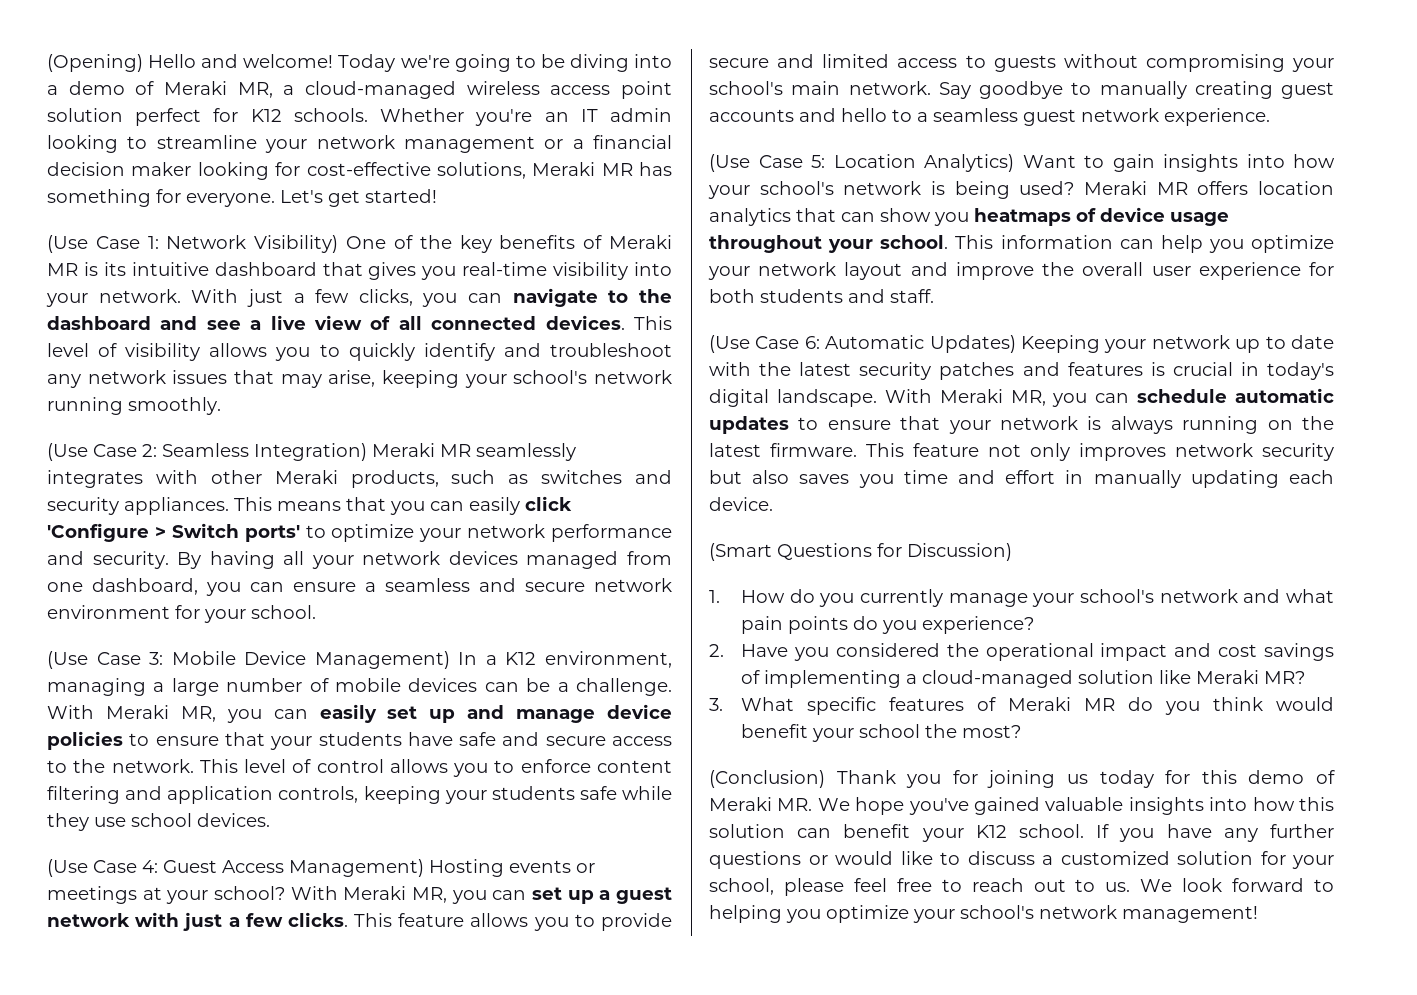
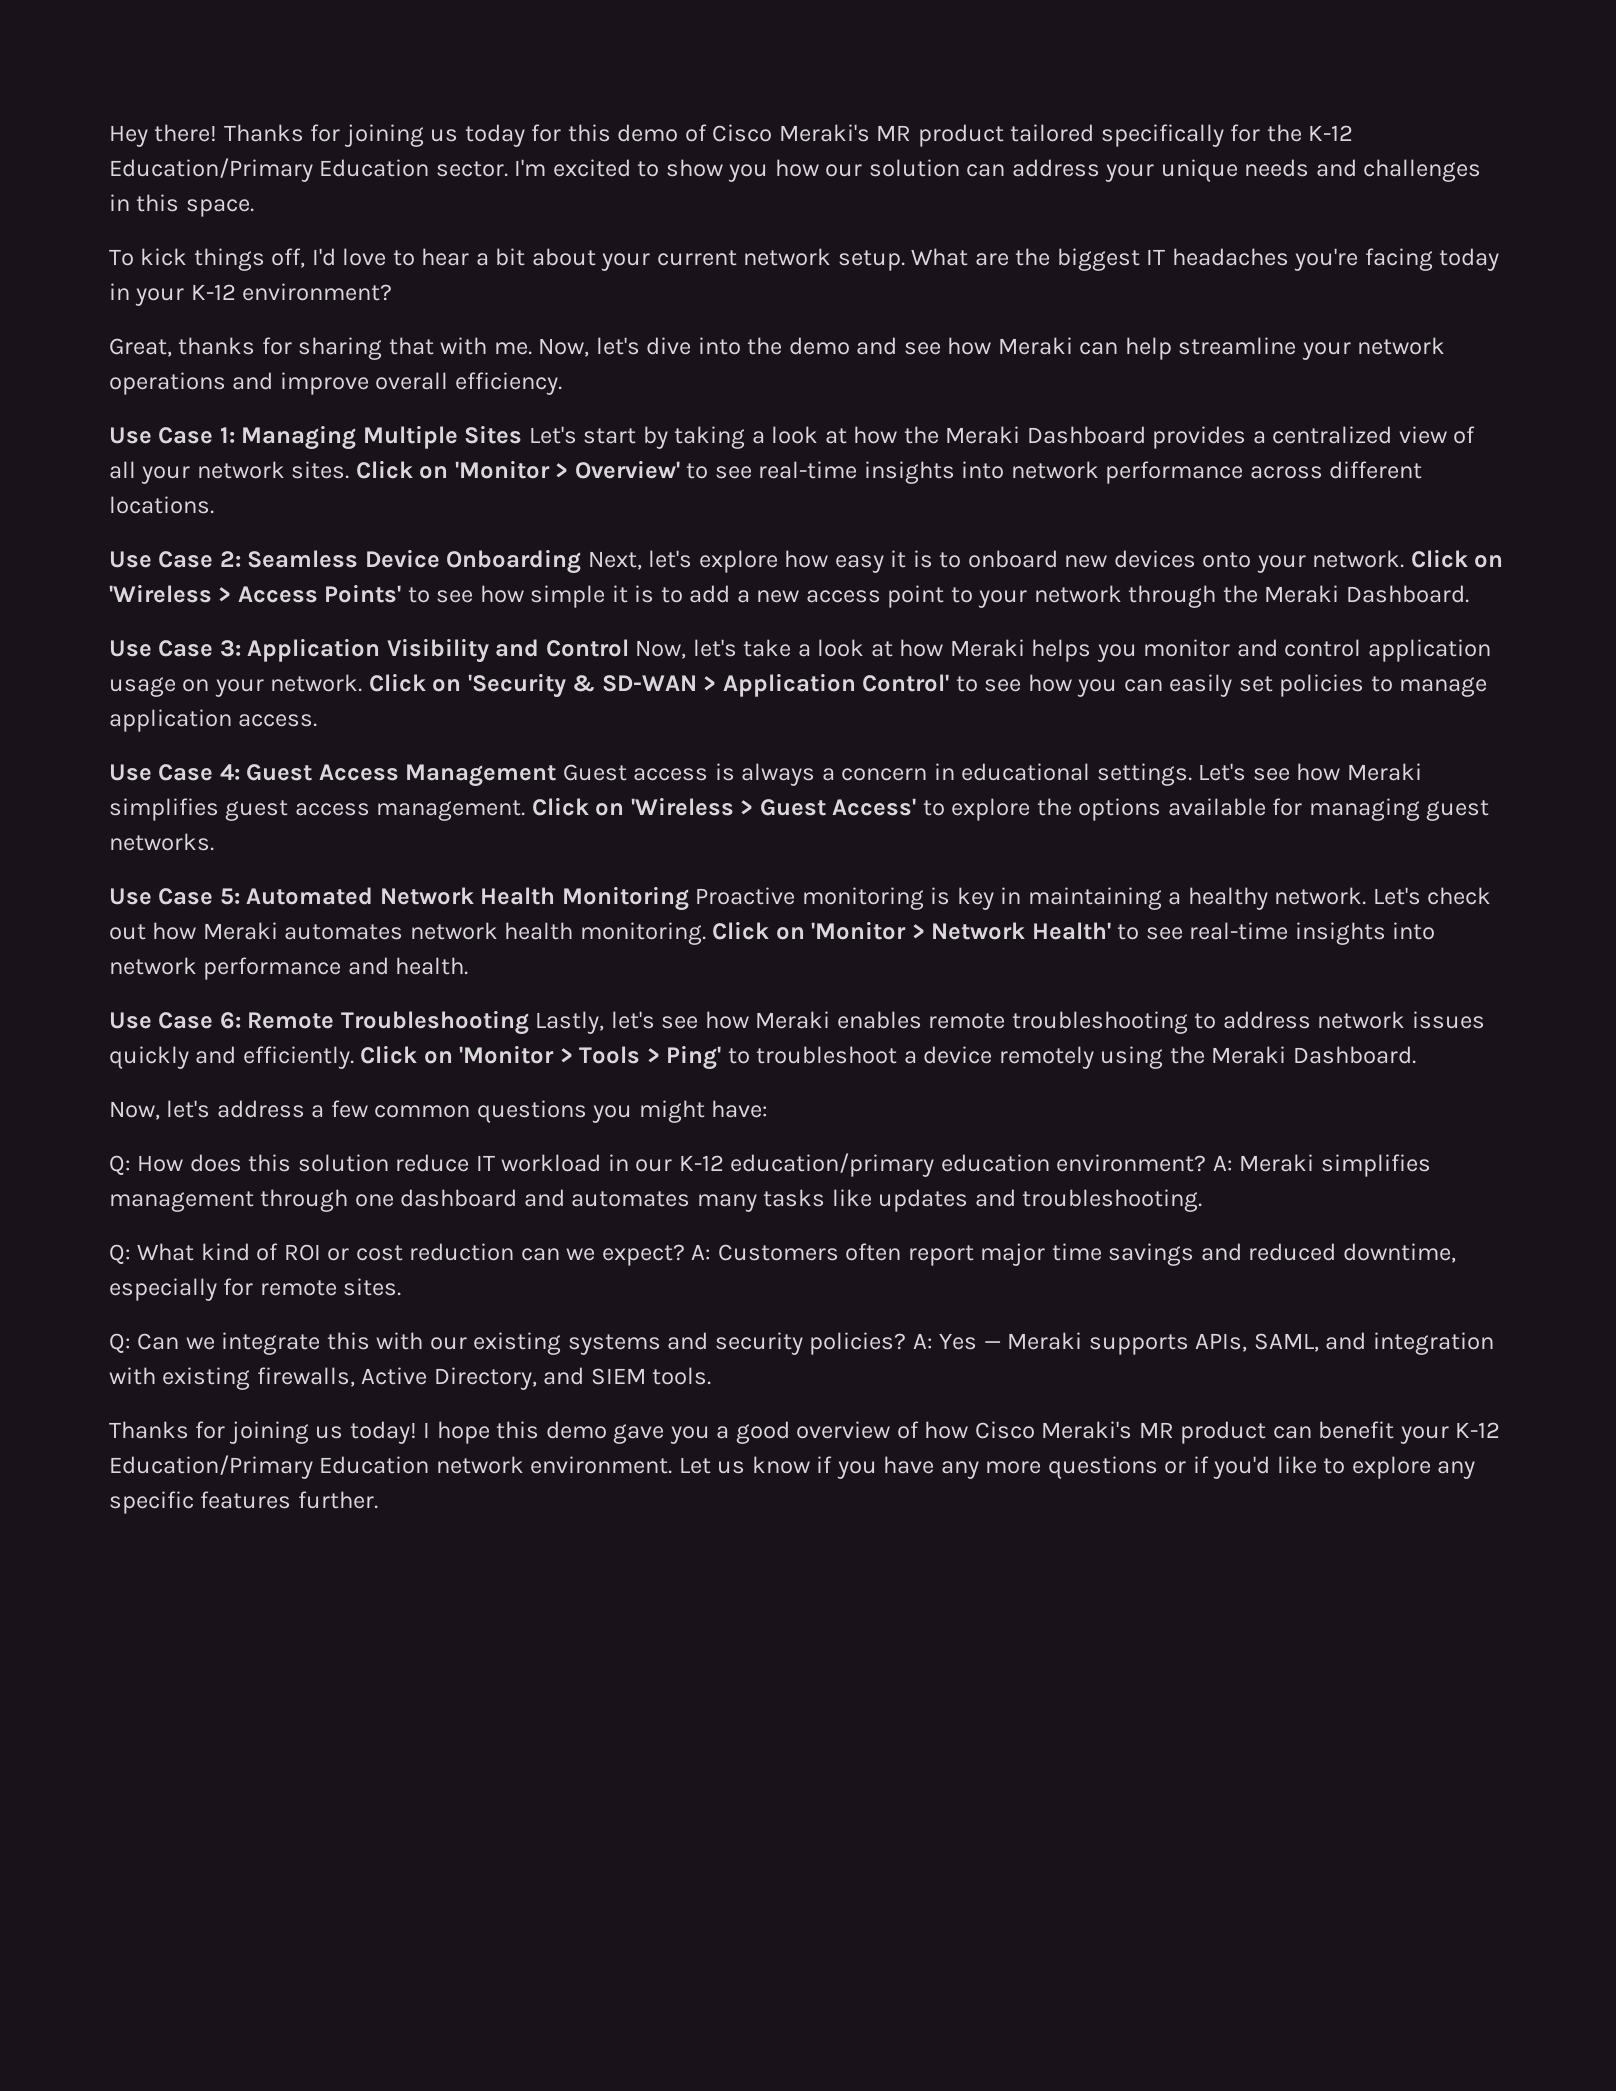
- (Opening) Hello and welcome! Today we're going to be diving into a demo of Meraki MR, a cloud-managed wireless access point solution perfect for K12 schools. Whether you're an IT admin looking to streamline your network management or a financial decision maker looking for cost-effective solutions, Meraki MR has something for everyone. Let's get started!
- (Use Case 1: Network Visibility) One of the key benefits of Meraki MR is its intuitive dashboard that gives you real-time visibility into your network. With just a few clicks, you can navigate to the dashboard and see a live view of all connected devices. This level of visibility allows you to quickly identify and troubleshoot any network issues that may arise, keeping your school's network running smoothly.
- (Use Case 2: Seamless Integration) Meraki MR seamlessly integrates with other Meraki products, such as switches and security appliances. This means that you can easily click 'Configure > Switch ports' to optimize your network performance and security. By having all your network devices managed from one dashboard, you can ensure a seamless and secure network environment for your school.
- (Use Case 3: Mobile Device Management) In a K12 environment, managing a large number of mobile devices can be a challenge. With Meraki MR, you can easily set up and manage device policies to ensure that your students have safe and secure access to the network. This level of control allows you to enforce content filtering and application controls, keeping your students safe while they use school devices.
- (Use Case 4: Guest Access Management) Hosting events or meetings at your school? With Meraki MR, you can set up a guest network with just a few clicks. This feature allows you to provide secure and limited access to guests without compromising your school's main network. Say goodbye to manually creating guest accounts and hello to a seamless guest network experience.
- (Use Case 5: Location Analytics) Want to gain insights into how your school's network is being used? Meraki MR offers location analytics that can show you heatmaps of device usage throughout your school. This information can help you optimize your network layout and improve the overall user experience for both students and staff.
- (Use Case 6: Automatic Updates) Keeping your network up to date with the latest security patches and features is crucial in today's digital landscape. With Meraki MR, you can schedule automatic updates to ensure that your network is always running on the latest firmware. This feature not only improves network security but also saves you time and effort in manually updating each device.
- (Smart Questions for Discussion)
- 1. How do you currently manage your school's network and what pain points do you experience?
- 2. Have you considered the operational impact and cost savings of implementing a cloud-managed solution like Meraki MR?
- 3. What specific features of Meraki MR do you think would benefit your school the most?
- (Conclusion) Thank you for joining us today for this demo of Meraki MR. We hope you've gained valuable insights into how this solution can benefit your K12 school. If you have any further questions or would like to discuss a customized solution for your school, please feel free to reach out to us. We look forward to helping you optimize your school's network management!
+ Hey there! Thanks for joining us today for this demo of Cisco Meraki's MR product tailored specifically for the K-12 Education/Primary Education sector. I'm excited to show you how our solution can address your unique needs and challenges in this space.
+ To kick things off, I'd love to hear a bit about your current network setup. What are the biggest IT headaches you're facing today in your K-12 environment?
+ Great, thanks for sharing that with me. Now, let's dive into the demo and see how Meraki can help streamline your network operations and improve overall efficiency.
+ Use Case 1: Managing Multiple Sites Let's start by taking a look at how the Meraki Dashboard provides a centralized view of all your network sites. Click on 'Monitor > Overview' to see real-time insights into network performance across different locations.
+ Use Case 2: Seamless Device Onboarding Next, let's explore how easy it is to onboard new devices onto your network. Click on 'Wireless > Access Points' to see how simple it is to add a new access point to your network through the Meraki Dashboard.
+ Use Case 3: Application Visibility and Control Now, let's take a look at how Meraki helps you monitor and control application usage on your network. Click on 'Security & SD-WAN > Application Control' to see how you can easily set policies to manage application access.
+ Use Case 4: Guest Access Management Guest access is always a concern in educational settings. Let's see how Meraki simplifies guest access management. Click on 'Wireless > Guest Access' to explore the options available for managing guest networks.
+ Use Case 5: Automated Network Health Monitoring Proactive monitoring is key in maintaining a healthy network. Let's check out how Meraki automates network health monitoring. Click on 'Monitor > Network Health' to see real-time insights into network performance and health.
+ Use Case 6: Remote Troubleshooting Lastly, let's see how Meraki enables remote troubleshooting to address network issues quickly and efficiently. Click on 'Monitor > Tools > Ping' to troubleshoot a device remotely using the Meraki Dashboard.
+ Now, let's address a few common questions you might have:
+ Q: How does this solution reduce IT workload in our K-12 education/primary education environment? A: Meraki simplifies management through one dashboard and automates many tasks like updates and troubleshooting.
+ Q: What kind of ROI or cost reduction can we expect? A: Customers often report major time savings and reduced downtime, especially for remote sites.
+ Q: Can we integrate this with our existing systems and security policies? A: Yes — Meraki supports APIs, SAML, and integration with existing firewalls, Active Directory, and SIEM tools.
+ Thanks for joining us today! I hope this demo gave you a good overview of how Cisco Meraki's MR product can benefit your K-12 Education/Primary Education network environment. Let us know if you have any more questions or if you'd like to explore any specific features further.

